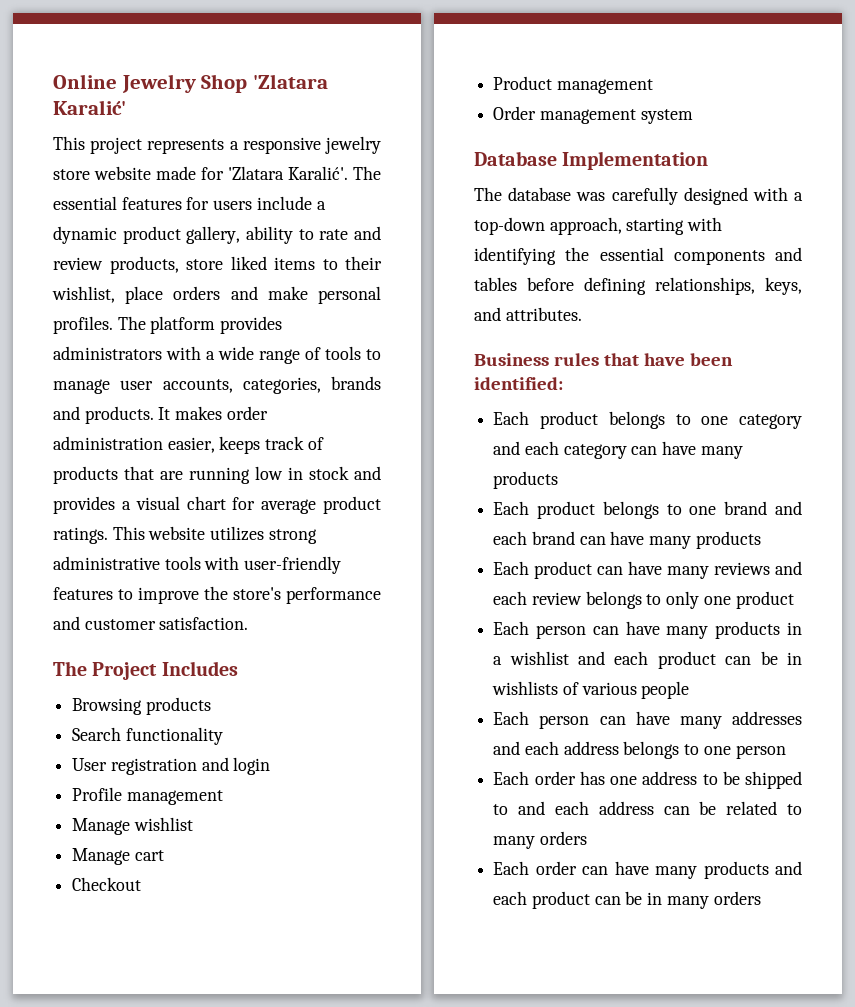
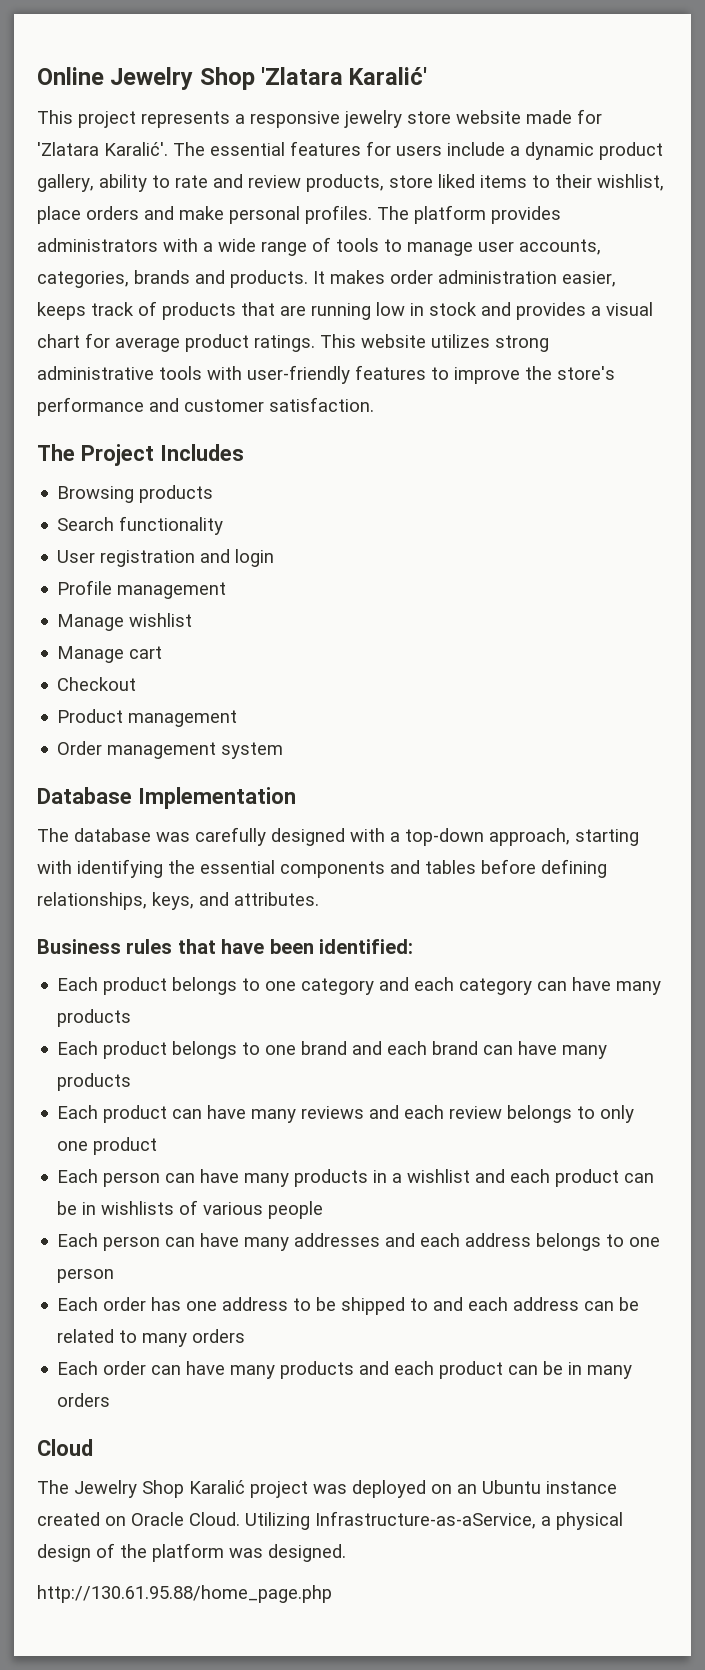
+ Cloud
+ The Jewelry Shop Karalić project was deployed on an Ubuntu instance created on Oracle Cloud. Utilizing Infrastructure-as-aService, a physical design of the platform was designed.
+ http://130.61.95.88/home_page.php

